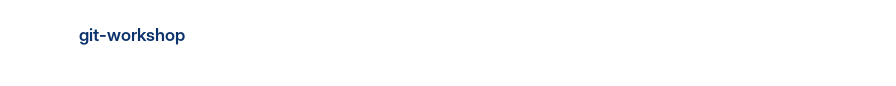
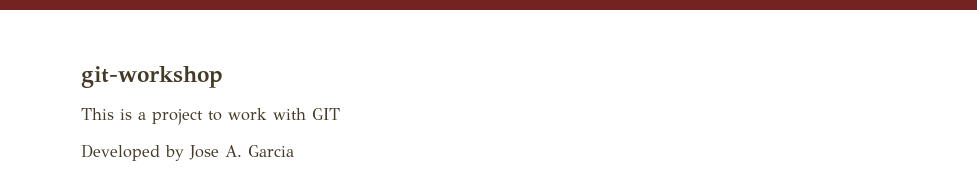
+ This is a project to work with GIT
+ Developed by Jose A. Garcia

